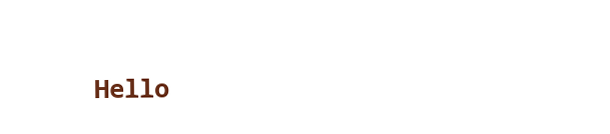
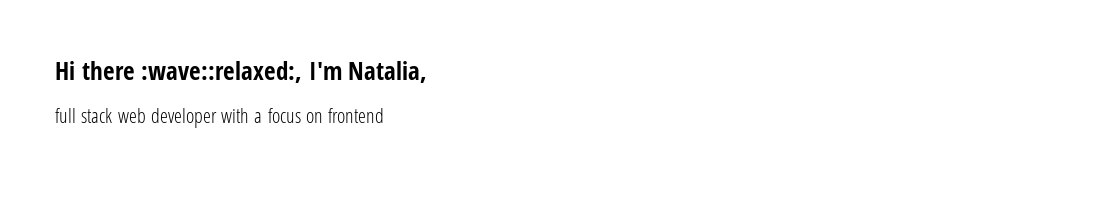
- Hello
+ Hi there :wave::relaxed:, I'm Natalia,
+ full stack web developer with a focus on frontend

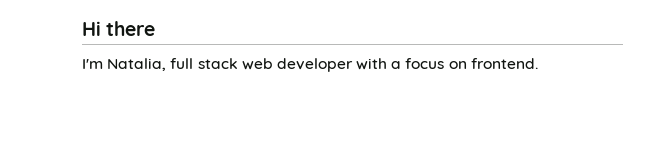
- Hi there :wave::relaxed:, I'm Natalia,
- full stack web developer with a focus on frontend
+ Hi there
+ I'm Natalia, full stack web developer with a focus on frontend.

